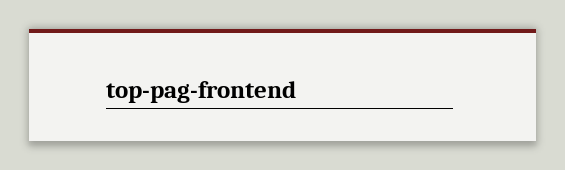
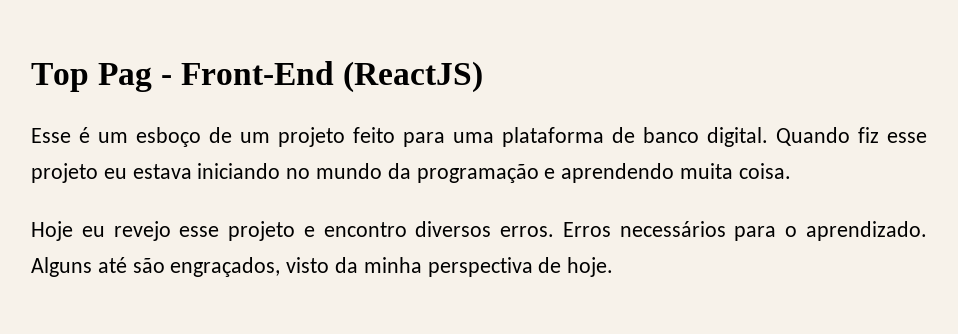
- top-pag-frontend
+ Top Pag - Front-End (ReactJS)
+ Esse é um esboço de um projeto feito para uma plataforma de banco digital. Quando fiz esse projeto eu estava iniciando no mundo da programação e aprendendo muita coisa.
+ Hoje eu revejo esse projeto e encontro diversos erros. Erros necessários para o aprendizado. Alguns até são engraçados, visto da minha perspectiva de hoje.

